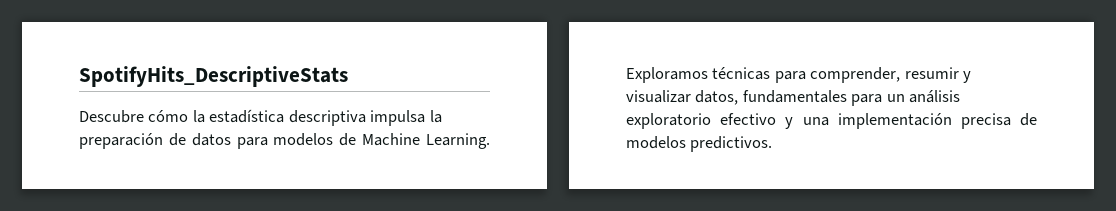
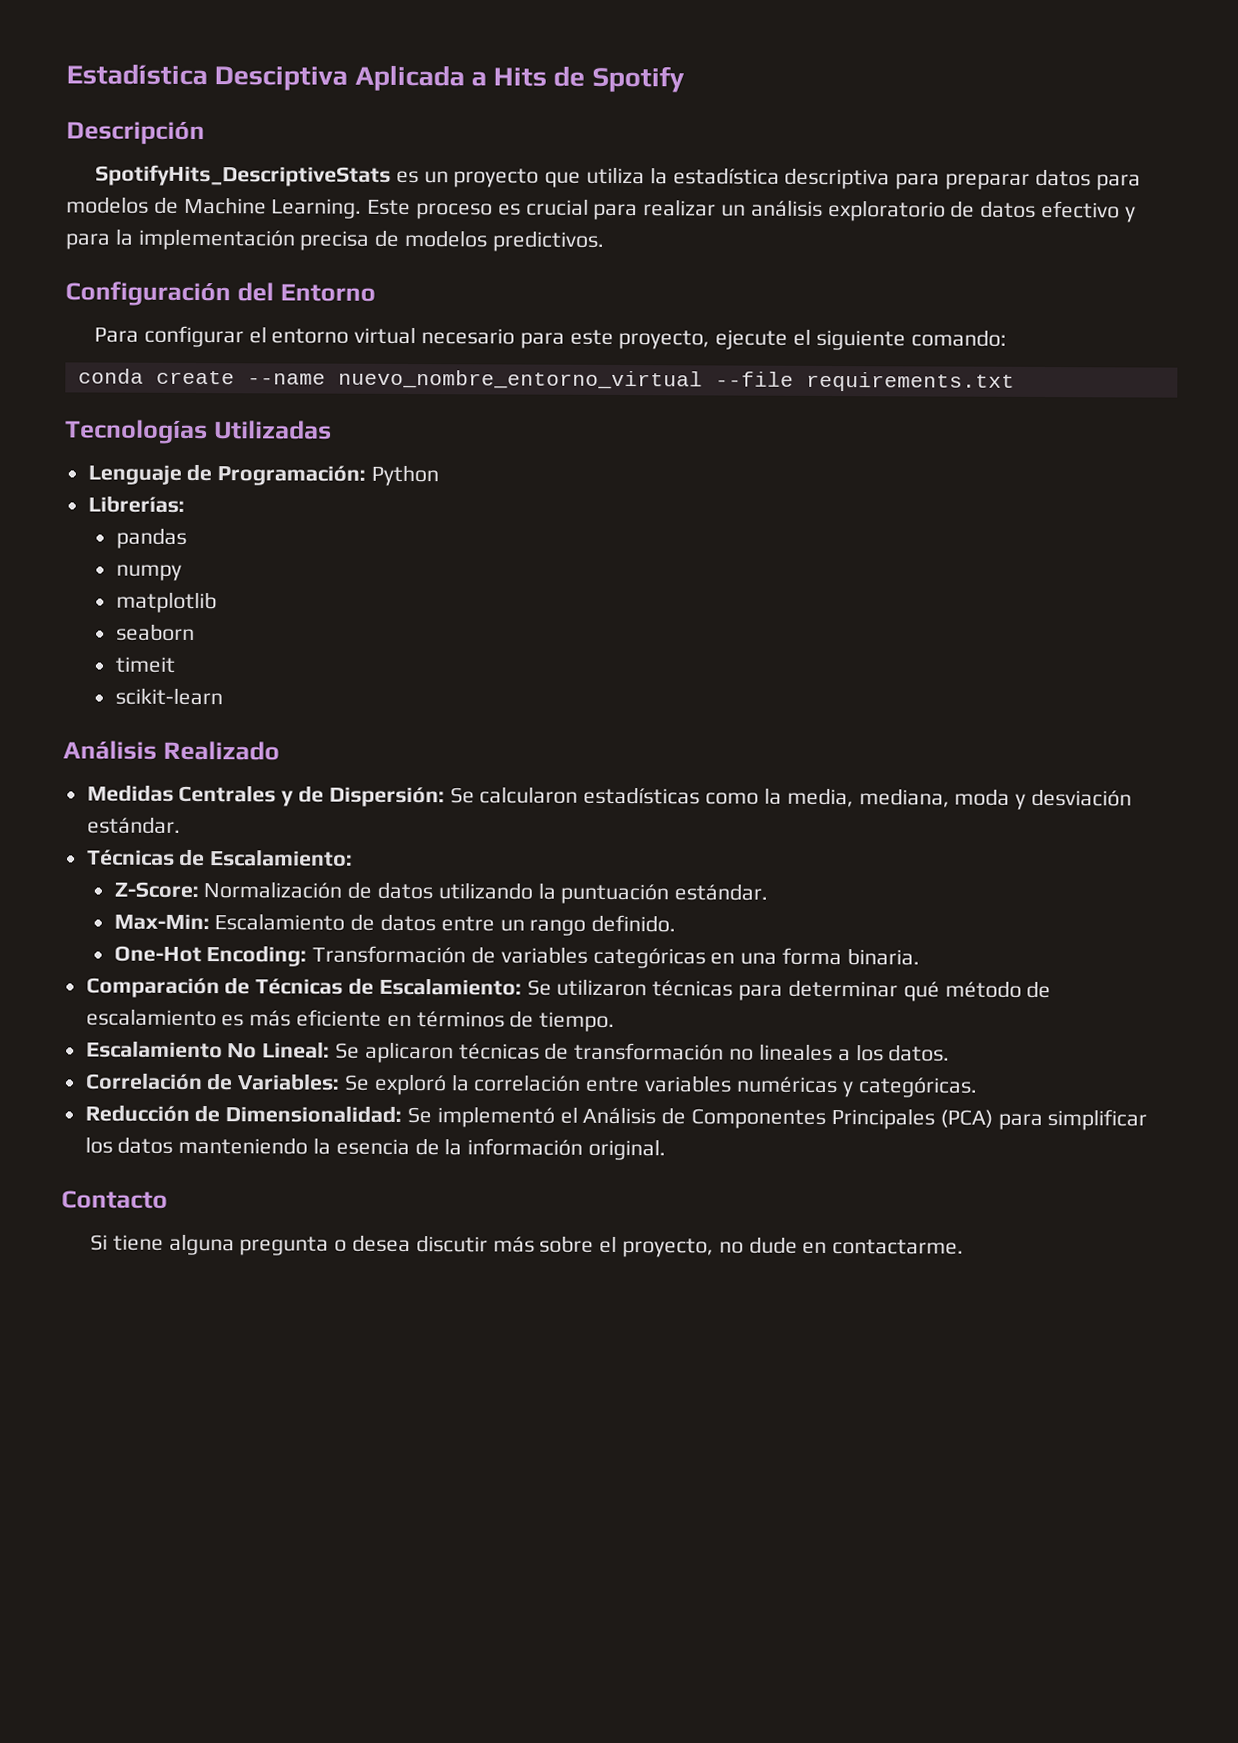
- SpotifyHits_DescriptiveStats
- Descubre cómo la estadística descriptiva impulsa la preparación de datos para modelos de Machine Learning.
+ Estadística Desciptiva Aplicada a Hits de Spotify
+ Descripción
+ SpotifyHits_DescriptiveStats es un proyecto que utiliza la estadística descriptiva para preparar datos para modelos de Machine Learning.
- Exploramos técnicas para comprender, resumir y visualizar datos, fundamentales para un análisis exploratorio efectivo y una implementación precisa de modelos predictivos.
+ Este proceso es crucial para realizar un análisis exploratorio de datos efectivo y para la implementación precisa de modelos predictivos.
+ Configuración del Entorno
+ Para configurar el entorno virtual necesario para este proyecto, ejecute el siguiente comando:
+ conda create --name nuevo_nombre_entorno_virtual --file requirements.txt
+ Tecnologías Utilizadas
+ Lenguaje de Programación: Python
+ Librerías:
+ pandas
+ numpy
+ matplotlib
+ seaborn
+ timeit
+ scikit-learn
+ Análisis Realizado
+ Medidas Centrales y de Dispersión: Se calcularon estadísticas como la media, mediana, moda y desviación estándar.
+ Técnicas de Escalamiento:
+ Z-Score: Normalización de datos utilizando la puntuación estándar.
+ Max-Min: Escalamiento de datos entre un rango definido.
+ One-Hot Encoding: Transformación de variables categóricas en una forma binaria.
+ Comparación de Técnicas de Escalamiento: Se utilizaron técnicas para determinar qué método de escalamiento es más eficiente en términos de tiempo.
+ Escalamiento No Lineal: Se aplicaron técnicas de transformación no lineales a los datos.
+ Correlación de Variables: Se exploró la correlación entre variables numéricas y categóricas.
+ Reducción de Dimensionalidad: Se implementó el Análisis de Componentes Principales (PCA) para simplificar los datos manteniendo la esencia de la información original.
+ Contacto
+ Si tiene alguna pregunta o desea discutir más sobre el proyecto, no dude en contactarme.

